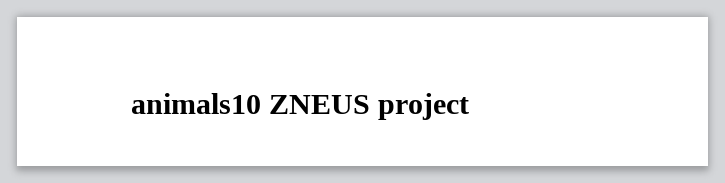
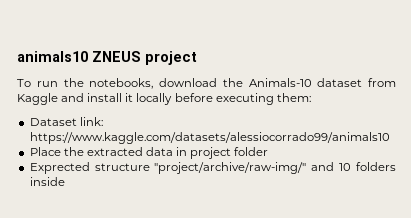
+ To run the notebooks, download the Animals-10 dataset from Kaggle and install it locally before executing them:
+ Dataset link: https://www.kaggle.com/datasets/alessiocorrado99/animals10
+ Place the extracted data in project folder
+ Exprected structure "project/archive/raw-img/" and 10 folders inside

